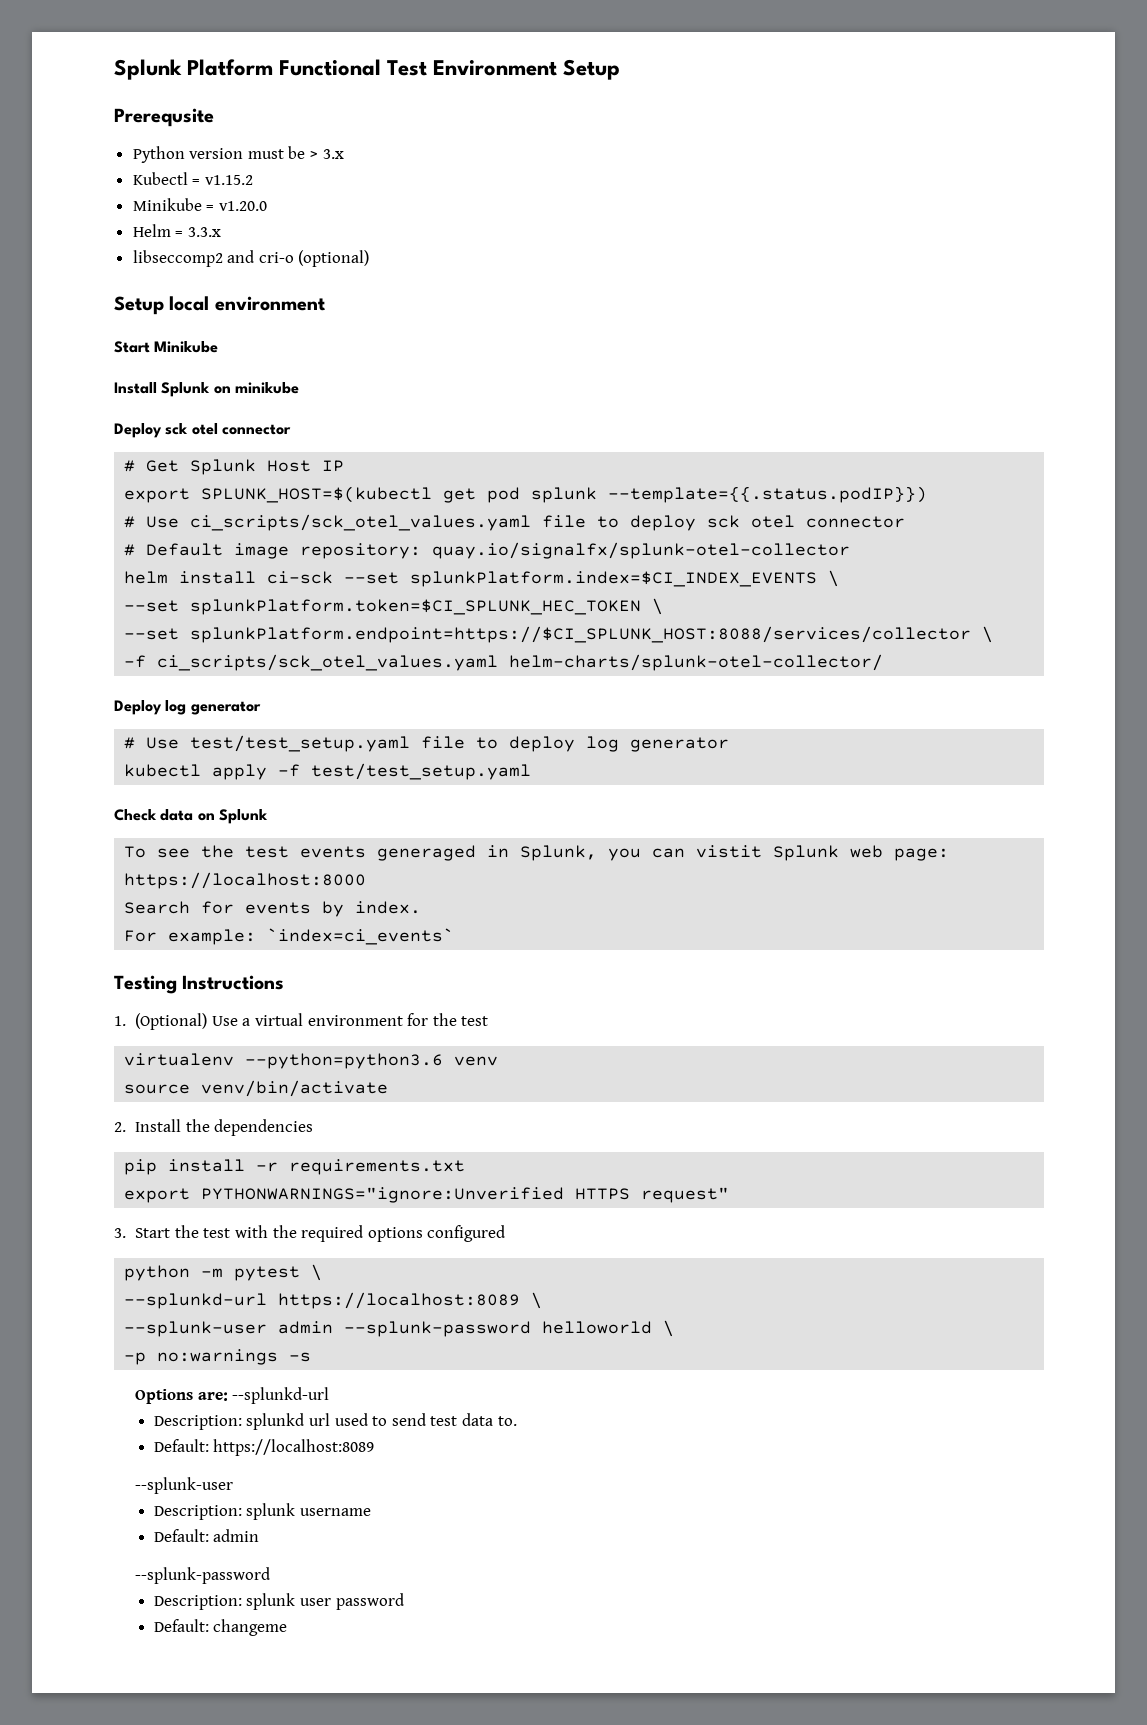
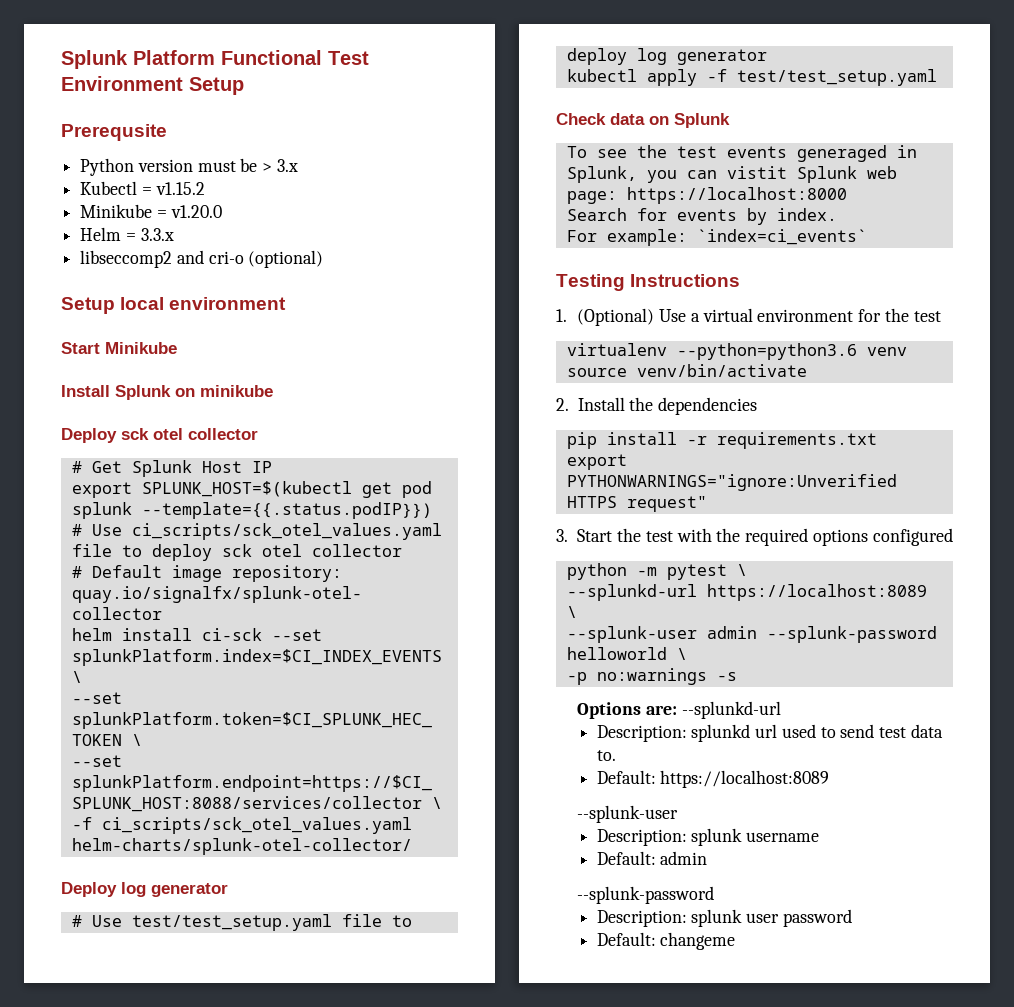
- Deploy sck otel connector
+ Deploy sck otel collector
- # Use ci_scripts/sck_otel_values.yaml file to deploy sck otel connector
+ # Use ci_scripts/sck_otel_values.yaml file to deploy sck otel collector

